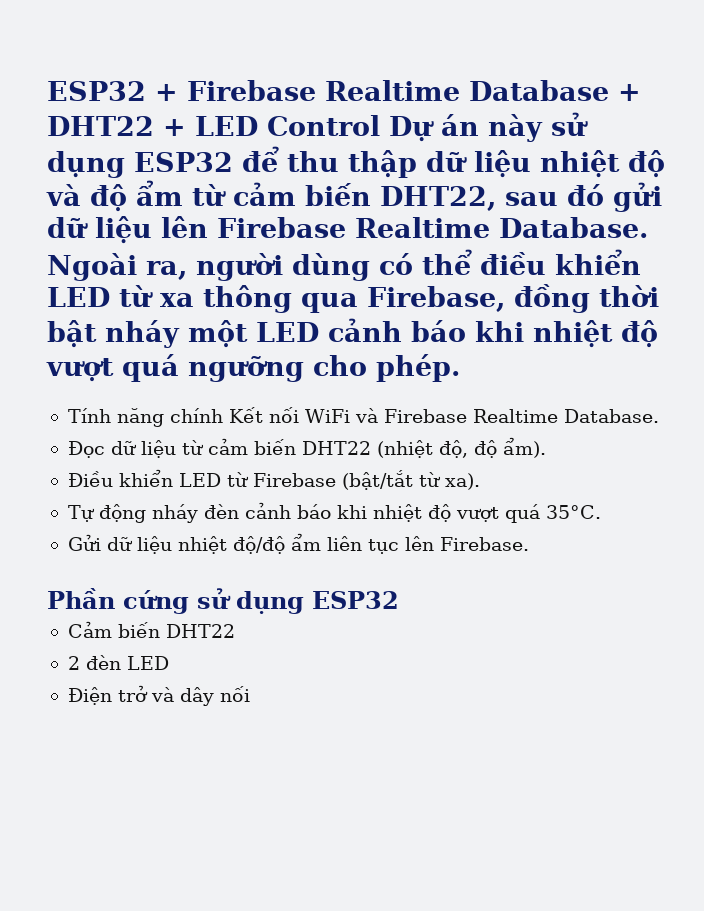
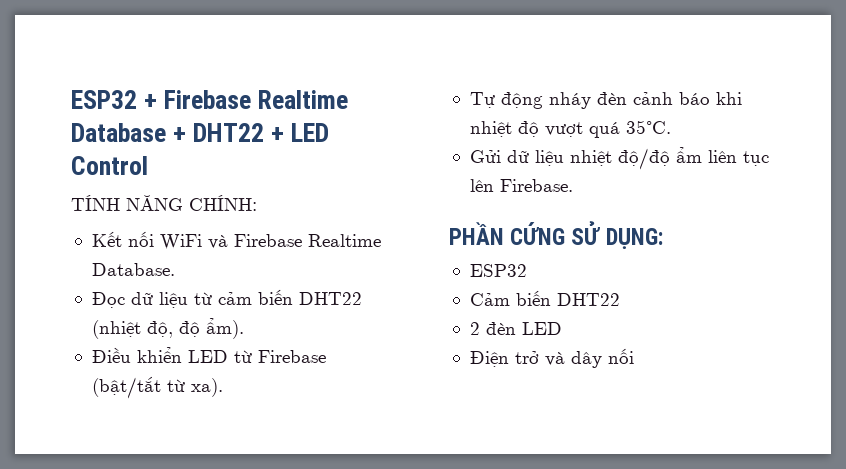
- ESP32 + Firebase Realtime Database + DHT22 + LED Control Dự án này sử dụng ESP32 để thu thập dữ liệu nhiệt độ và độ ẩm từ cảm biến DHT22, sau đó gửi dữ liệu lên Firebase Realtime Database. Ngoài ra, người dùng có thể điều khiển LED từ xa thông qua Firebase, đồng thời bật nháy một LED cảnh báo khi nhiệt độ vượt quá ngưỡng cho phép.
- Tính năng chính Kết nối WiFi và Firebase Realtime Database.
+ ESP32 + Firebase Realtime Database + DHT22 + LED Control
+ TÍNH NĂNG CHÍNH:
+ Kết nối WiFi và Firebase Realtime Database.
- Phần cứng sử dụng ESP32
+ PHẦN CỨNG SỬ DỤNG:
+ ESP32

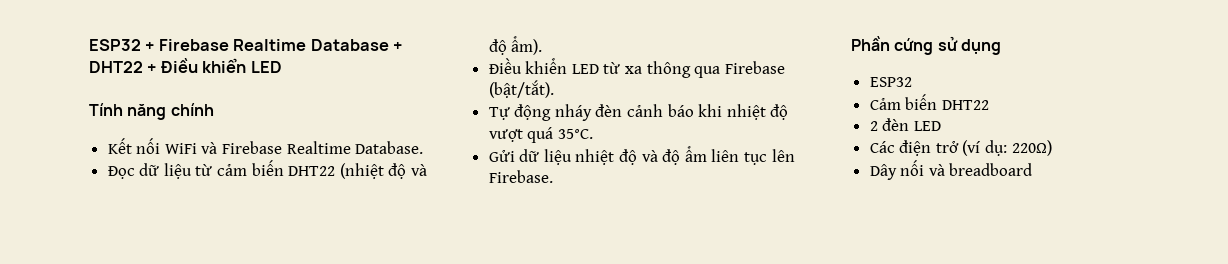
- ESP32 + Firebase Realtime Database + DHT22 + LED Control
- TÍNH NĂNG CHÍNH:
+ ESP32 + Firebase Realtime Database + DHT22 + Điều khiển LED
+ Tính năng chính
- Đọc dữ liệu từ cảm biến DHT22 (nhiệt độ, độ ẩm).
+ Đọc dữ liệu từ cảm biến DHT22 (nhiệt độ và độ ẩm).
- Điều khiển LED từ Firebase (bật/tắt từ xa).
+ Điều khiển LED từ xa thông qua Firebase (bật/tắt).
- Gửi dữ liệu nhiệt độ/độ ẩm liên tục lên Firebase.
+ Gửi dữ liệu nhiệt độ và độ ẩm liên tục lên Firebase.
- PHẦN CỨNG SỬ DỤNG:
+ Phần cứng sử dụng
- Điện trở và dây nối
+ Các điện trở (ví dụ: 220Ω)
+ Dây nối và breadboard

